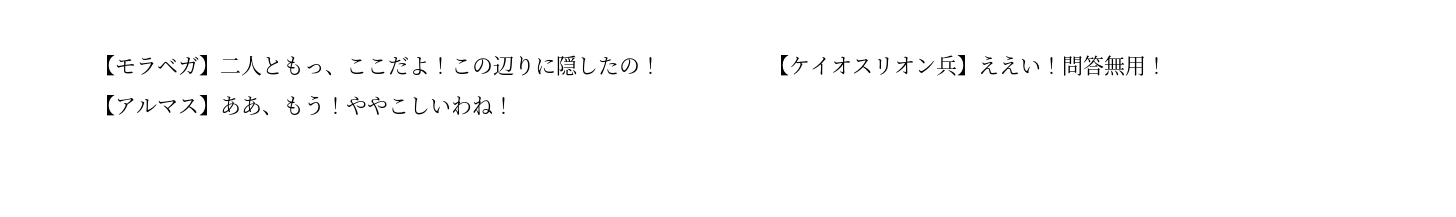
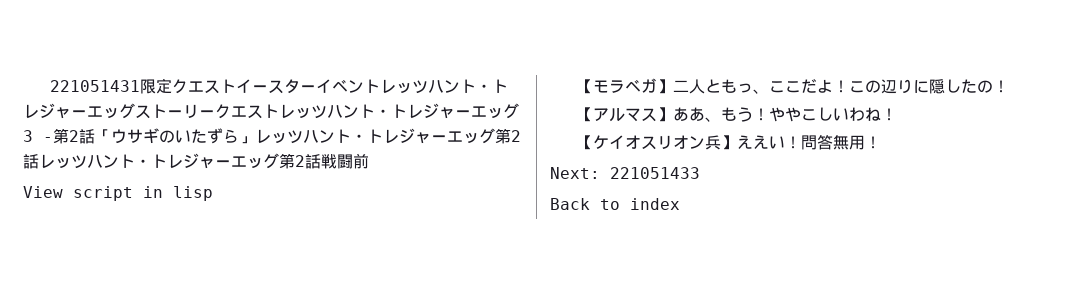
+ 221051431限定クエストイースターイベントレッツハント・トレジャーエッグストーリークエストレッツハント・トレジャーエッグ3 -第2話「ウサギのいたずら」レッツハント・トレジャーエッグ第2話レッツハント・トレジャーエッグ第2話戦闘前
+ View script in lisp
+ Next: 221051433
+ Back to index

